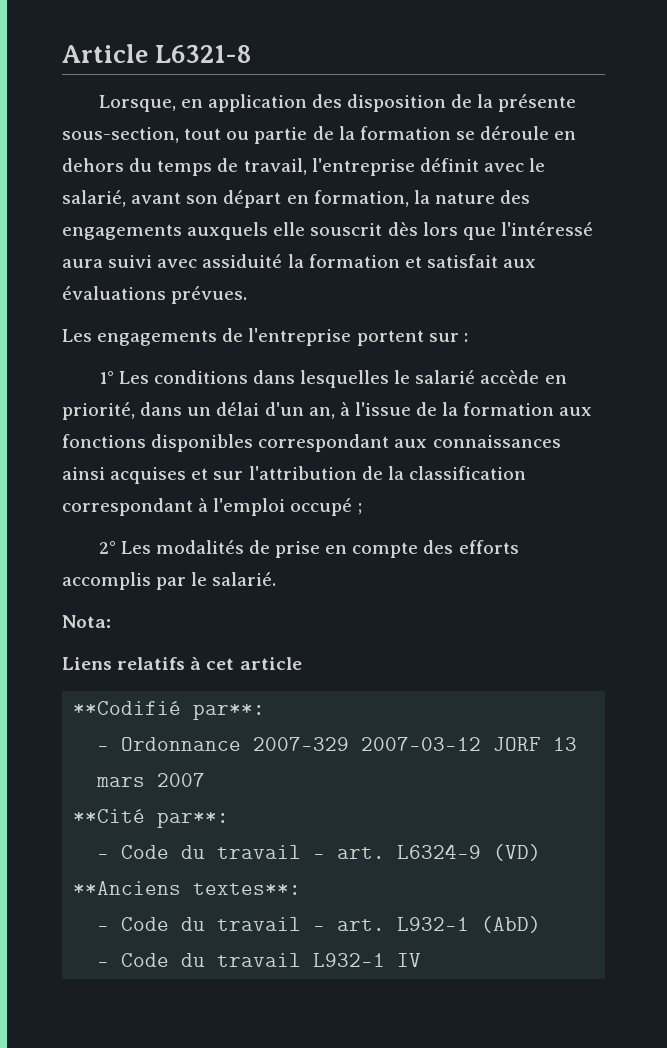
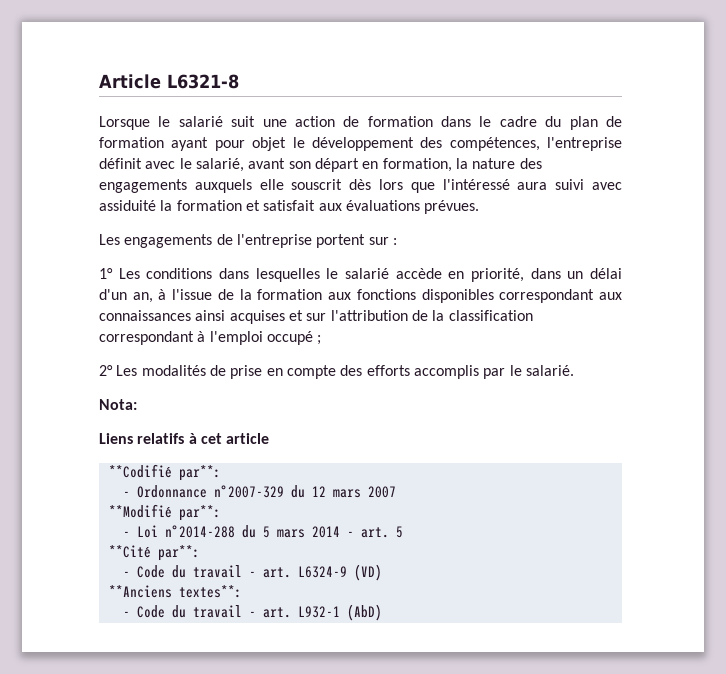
- Lorsque, en application des disposition de la présente sous-section, tout ou partie de la formation se déroule en dehors du temps de travail, l'entreprise définit avec le salarié, avant son départ en formation, la nature des engagements auxquels elle souscrit dès lors que l'intéressé aura suivi avec assiduité la formation et satisfait aux évaluations prévues.
+ Lorsque le salarié suit une action de formation dans le cadre du plan de formation ayant pour objet le développement des compétences, l'entreprise définit avec le salarié, avant son départ en formation, la nature des engagements auxquels elle souscrit dès lors que l'intéressé aura suivi avec assiduité la formation et satisfait aux évaluations prévues.
- - Ordonnance 2007-329 2007-03-12 JORF 13 mars 2007
+ - Ordonnance n°2007-329 du 12 mars 2007
+ **Modifié par**:
+ - Loi n°2014-288 du 5 mars 2014 - art. 5
- - Code du travail L932-1 IV

